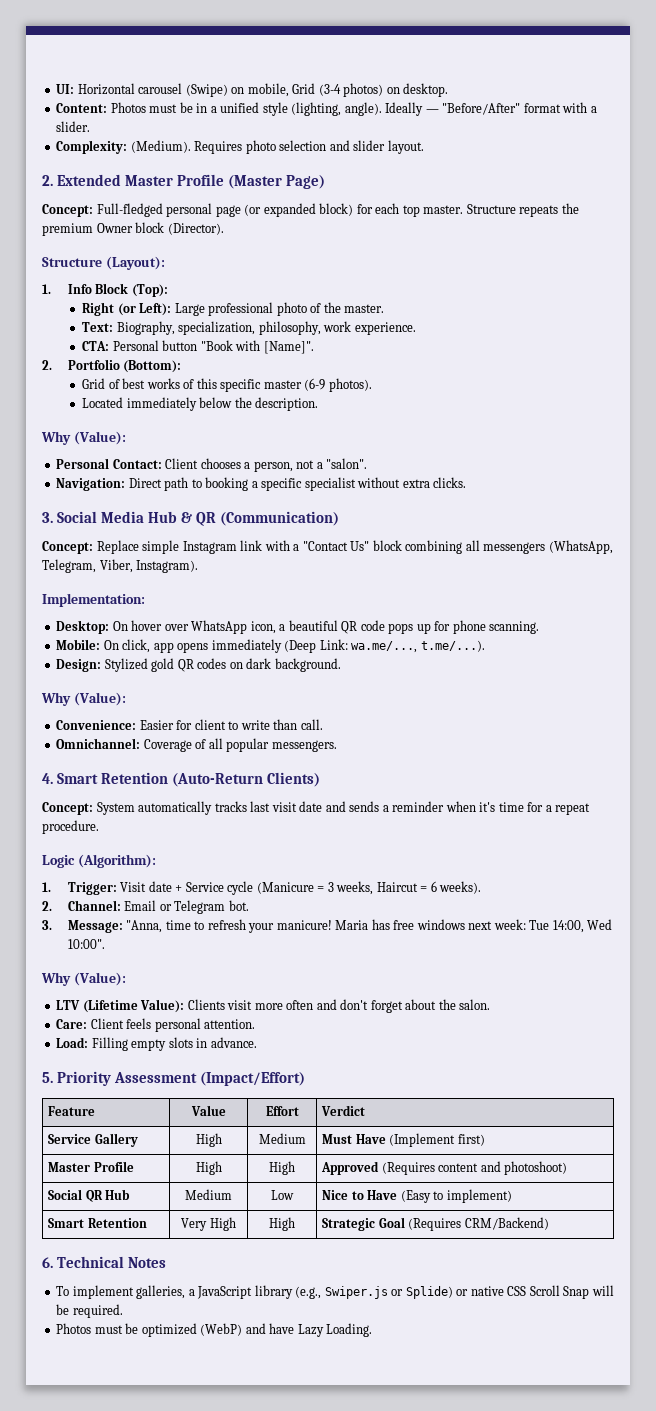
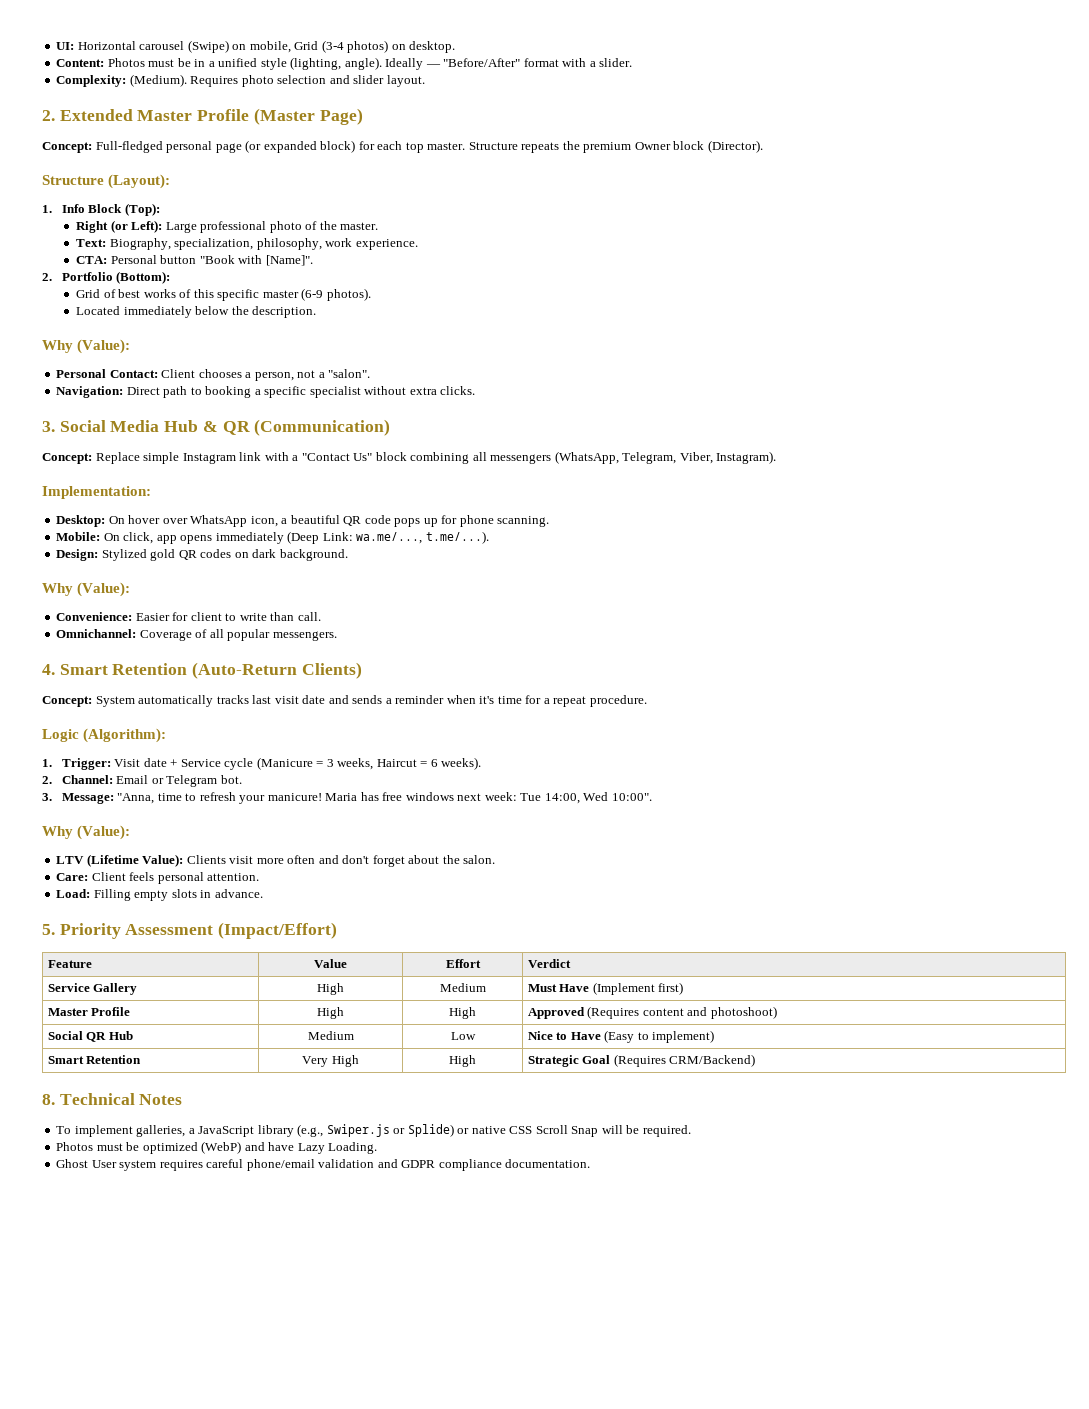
- 6. Technical Notes
+ 8. Technical Notes
+ Ghost User system requires careful phone/email validation and GDPR compliance documentation.

